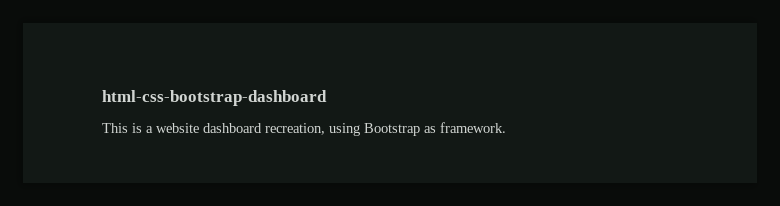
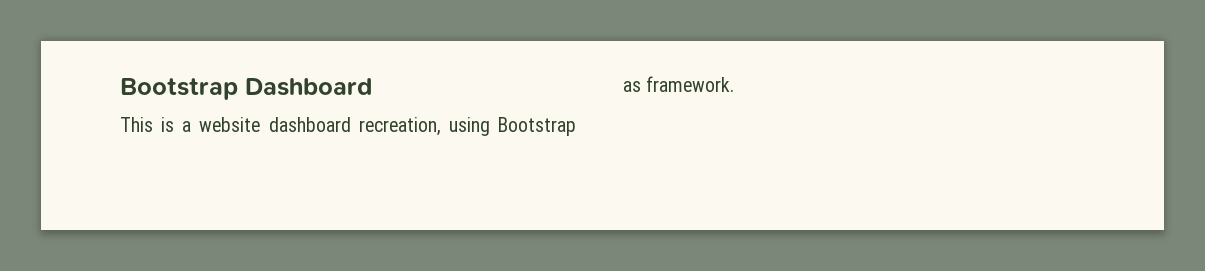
- html-css-bootstrap-dashboard
+ Bootstrap Dashboard

